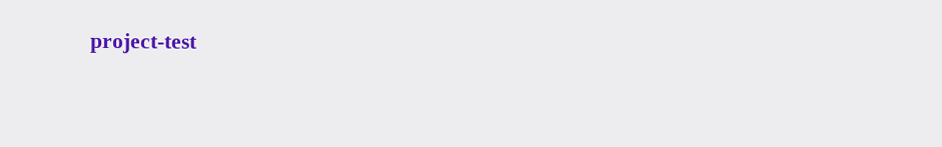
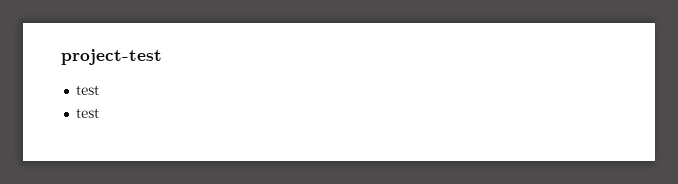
  project-test
+ test
+ test

